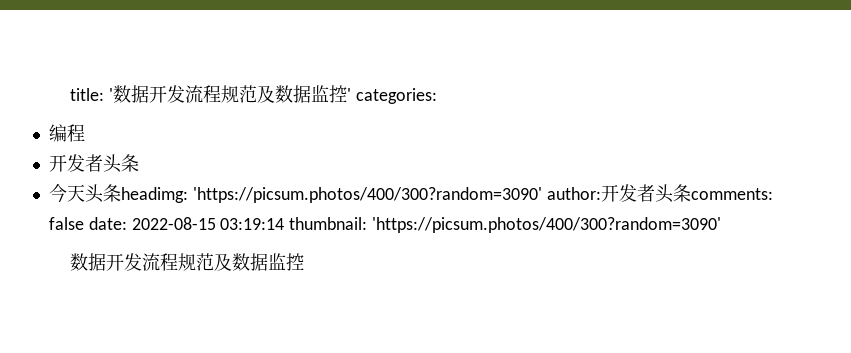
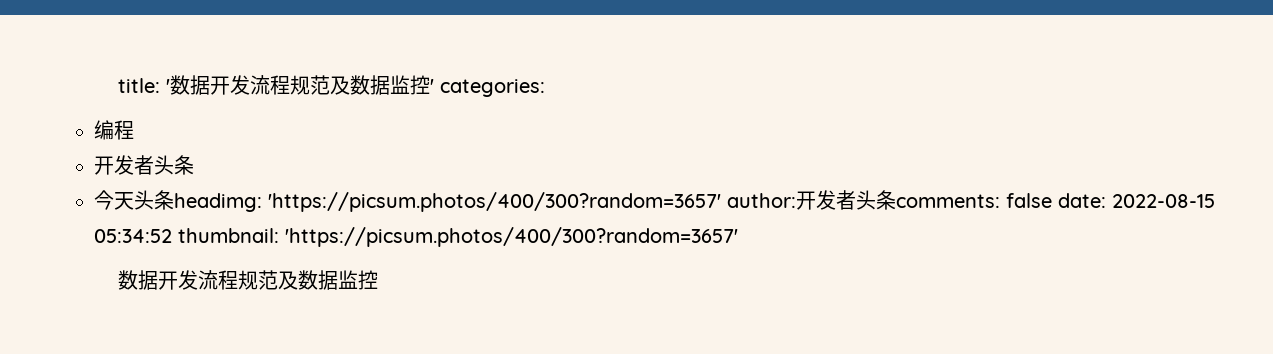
- 今天头条headimg: 'https://picsum.photos/400/300?random=3090' author:开发者头条comments: false date: 2022-08-15 03:19:14 thumbnail: 'https://picsum.photos/400/300?random=3090'
+ 今天头条headimg: 'https://picsum.photos/400/300?random=3657' author:开发者头条comments: false date: 2022-08-15 05:34:52 thumbnail: 'https://picsum.photos/400/300?random=3657'

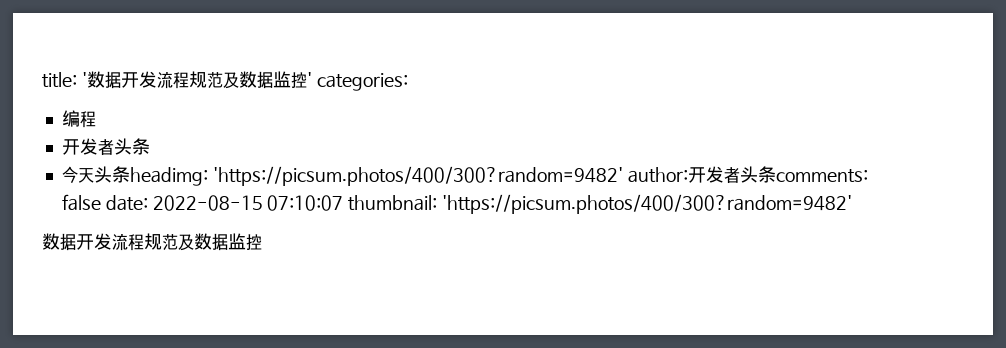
- 今天头条headimg: 'https://picsum.photos/400/300?random=3657' author:开发者头条comments: false date: 2022-08-15 05:34:52 thumbnail: 'https://picsum.photos/400/300?random=3657'
+ 今天头条headimg: 'https://picsum.photos/400/300?random=9482' author:开发者头条comments: false date: 2022-08-15 07:10:07 thumbnail: 'https://picsum.photos/400/300?random=9482'

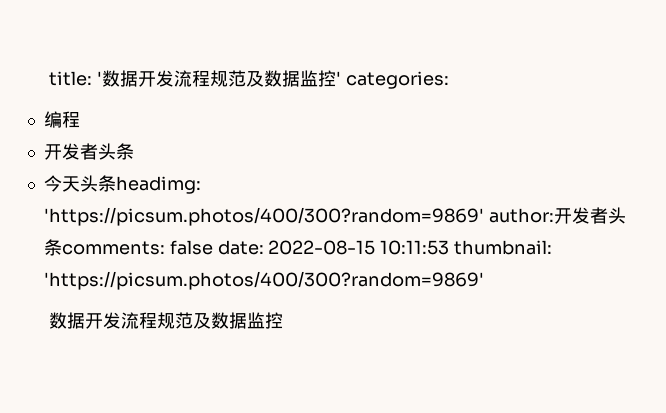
- 今天头条headimg: 'https://picsum.photos/400/300?random=9482' author:开发者头条comments: false date: 2022-08-15 07:10:07 thumbnail: 'https://picsum.photos/400/300?random=9482'
+ 今天头条headimg: 'https://picsum.photos/400/300?random=9869' author:开发者头条comments: false date: 2022-08-15 10:11:53 thumbnail: 'https://picsum.photos/400/300?random=9869'

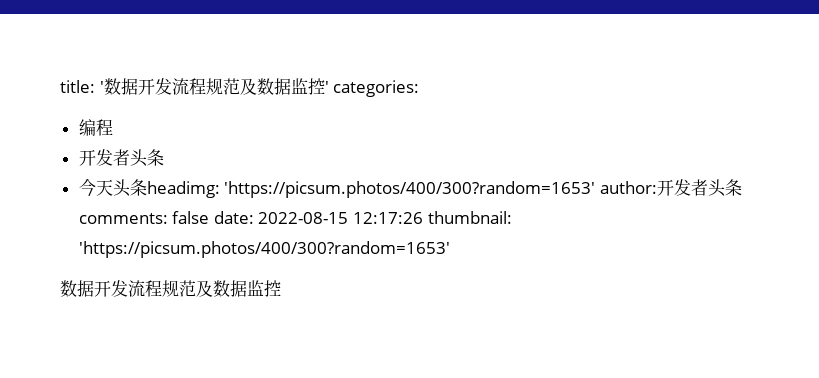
- 今天头条headimg: 'https://picsum.photos/400/300?random=9869' author:开发者头条comments: false date: 2022-08-15 10:11:53 thumbnail: 'https://picsum.photos/400/300?random=9869'
+ 今天头条headimg: 'https://picsum.photos/400/300?random=1653' author:开发者头条comments: false date: 2022-08-15 12:17:26 thumbnail: 'https://picsum.photos/400/300?random=1653'

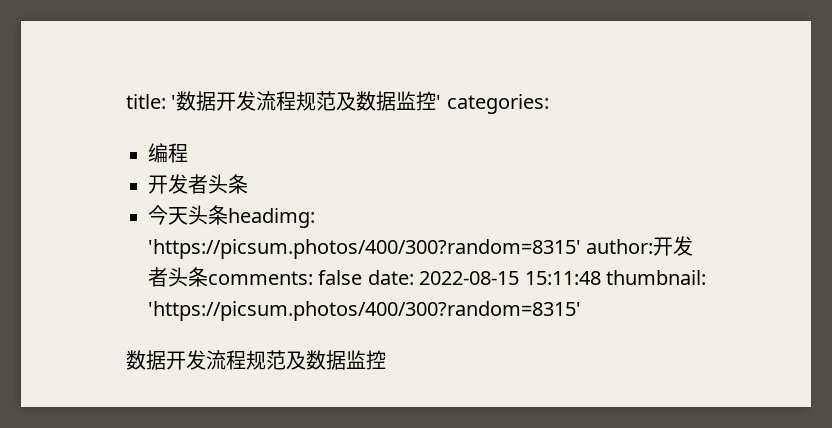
- 今天头条headimg: 'https://picsum.photos/400/300?random=1653' author:开发者头条comments: false date: 2022-08-15 12:17:26 thumbnail: 'https://picsum.photos/400/300?random=1653'
+ 今天头条headimg: 'https://picsum.photos/400/300?random=8315' author:开发者头条comments: false date: 2022-08-15 15:11:48 thumbnail: 'https://picsum.photos/400/300?random=8315'

